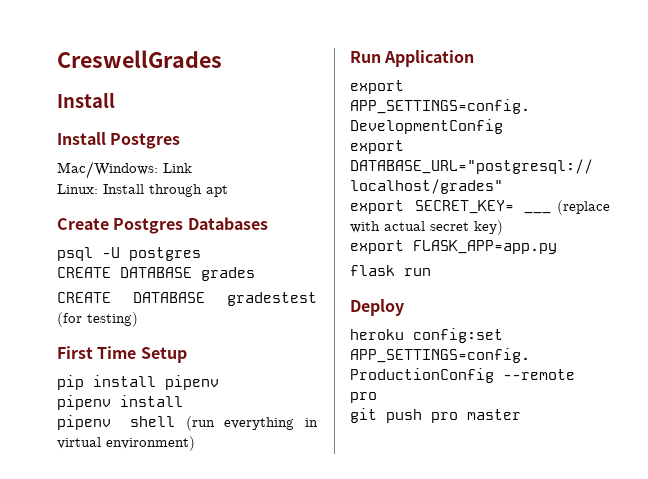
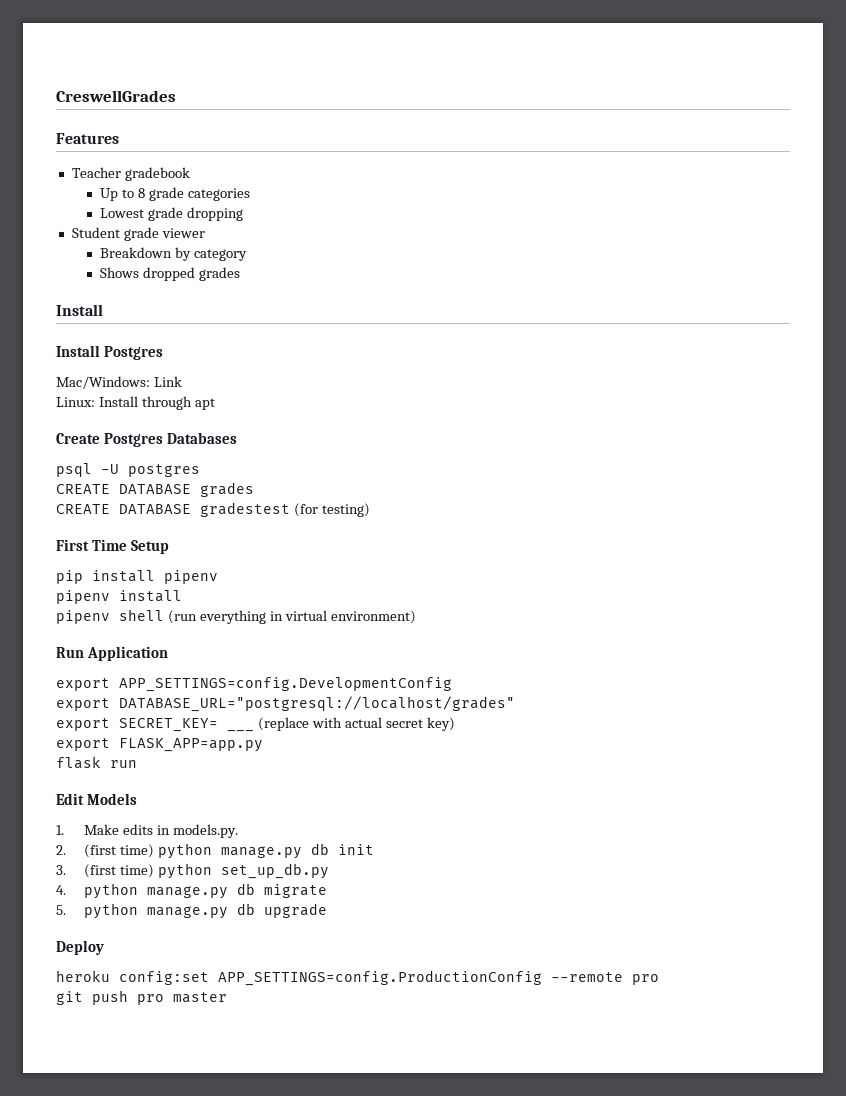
+ Features
+ Teacher gradebook
+ Up to 8 grade categories
+ Lowest grade dropping
+ Student grade viewer
+ Breakdown by category
+ Shows dropped grades
+ Edit Models
+ 1. Make edits in models.py.
+ 2. (first time) python manage.py db init
+ 3. (first time) python set_up_db.py
+ 4. python manage.py db migrate
+ 5. python manage.py db upgrade

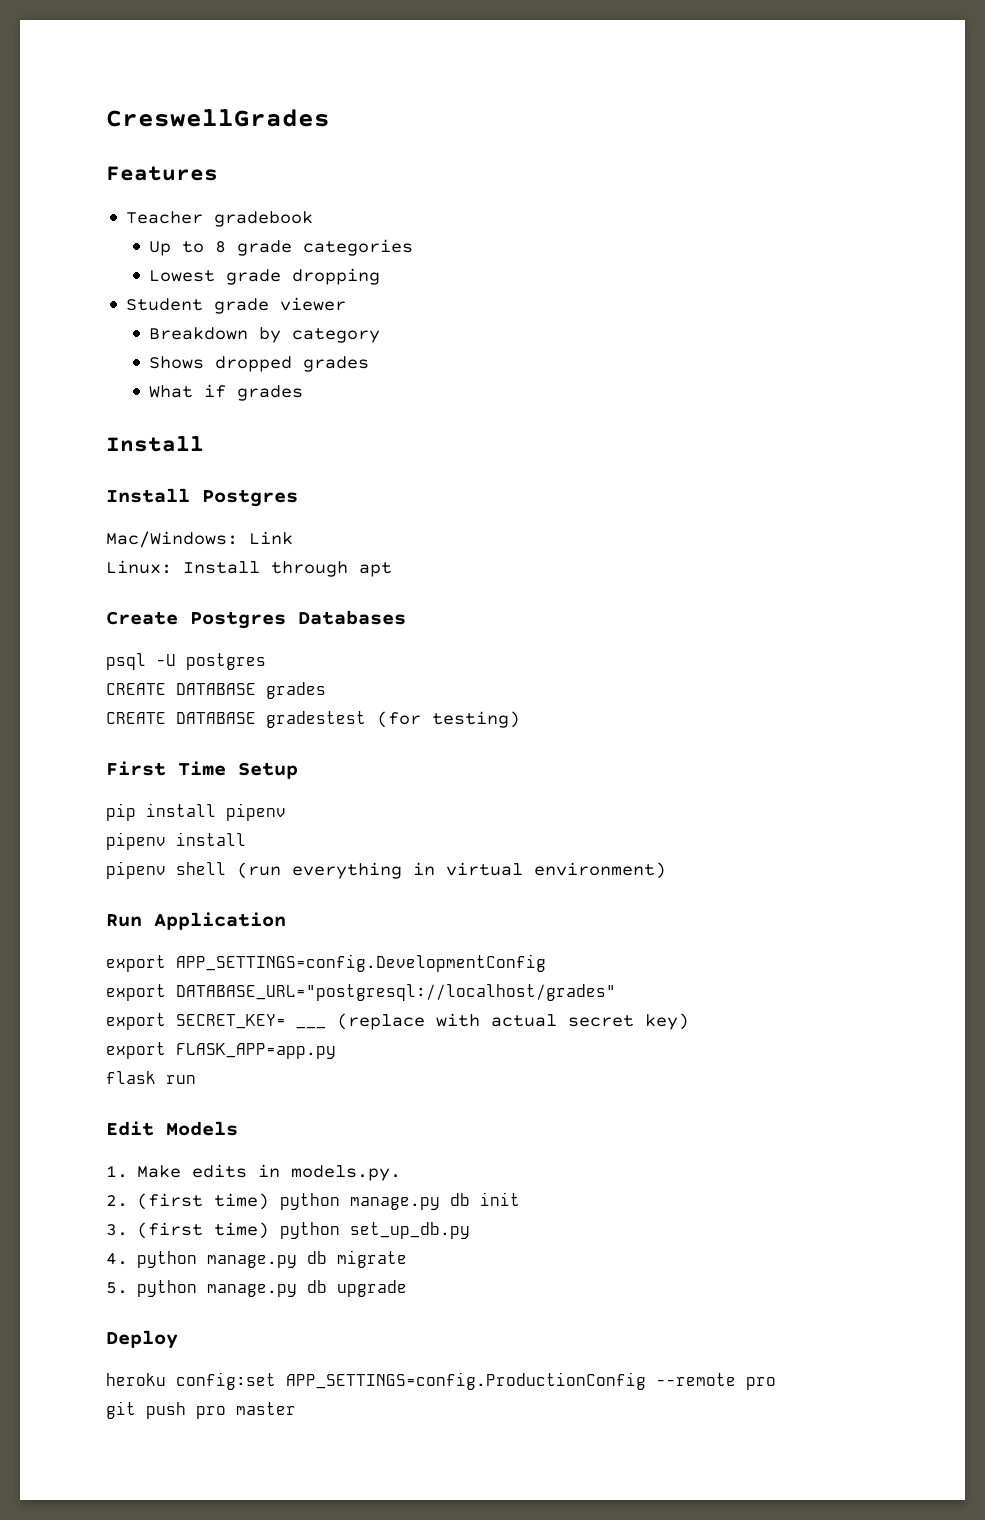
+ What if grades

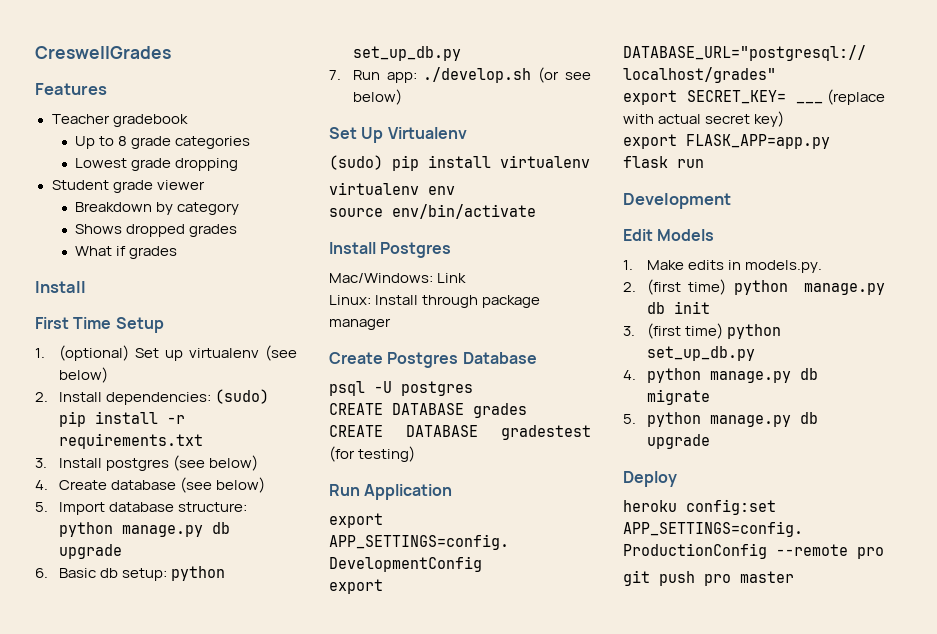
+ First Time Setup
+ 1. (optional) Set up virtualenv (see below)
+ 2. Install dependencies: (sudo) pip install -r requirements.txt
+ 3. Install postgres (see below)
+ 4. Create database (see below)
+ 5. Import database structure: python manage.py db upgrade
+ 6. Basic db setup: python set_up_db.py
+ 7. Run app: ./develop.sh (or see below)
+ Set Up Virtualenv
+ (sudo) pip install virtualenv
+ virtualenv env
+ source env/bin/activate
- Linux: Install through apt
+ Linux: Install through package manager
- Create Postgres Databases
+ Create Postgres Database
- First Time Setup
- pip install pipenv
- pipenv install
- pipenv shell (run everything in virtual environment)
+ Development

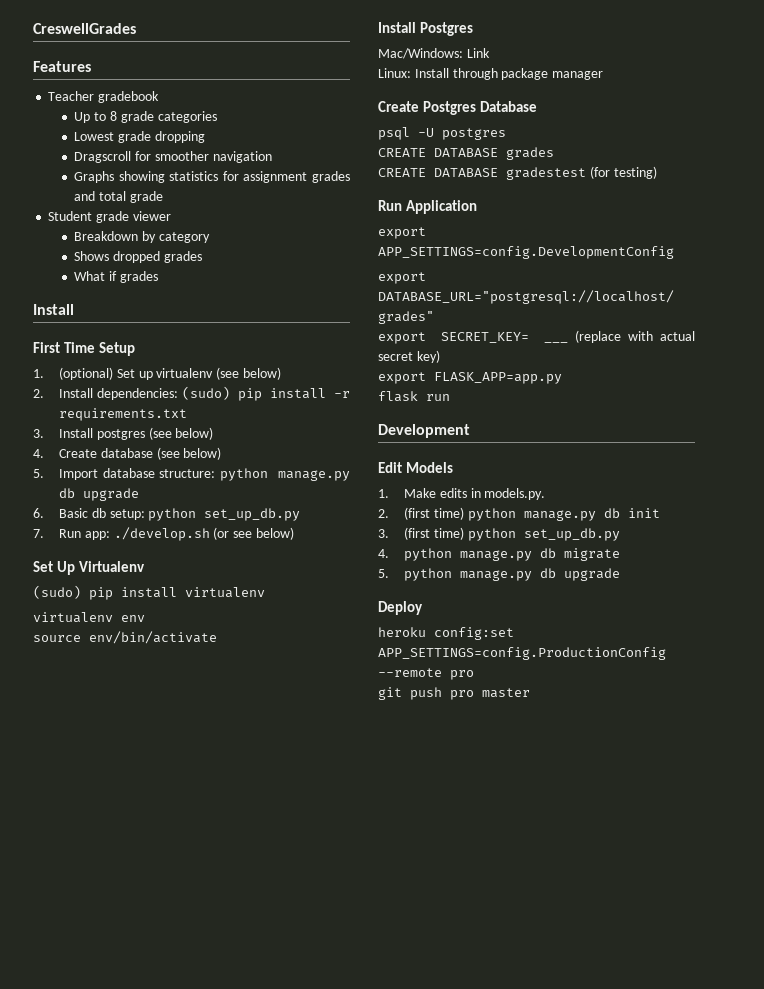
+ Dragscroll for smoother navigation
+ Graphs showing statistics for assignment grades and total grade

